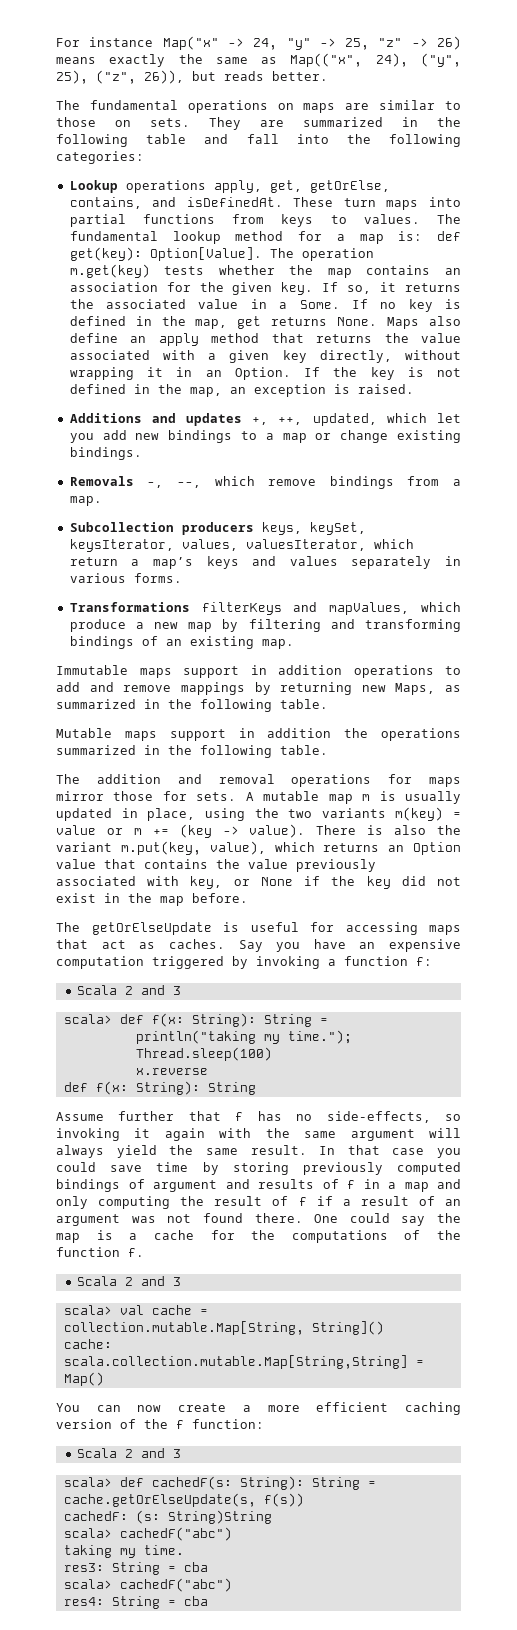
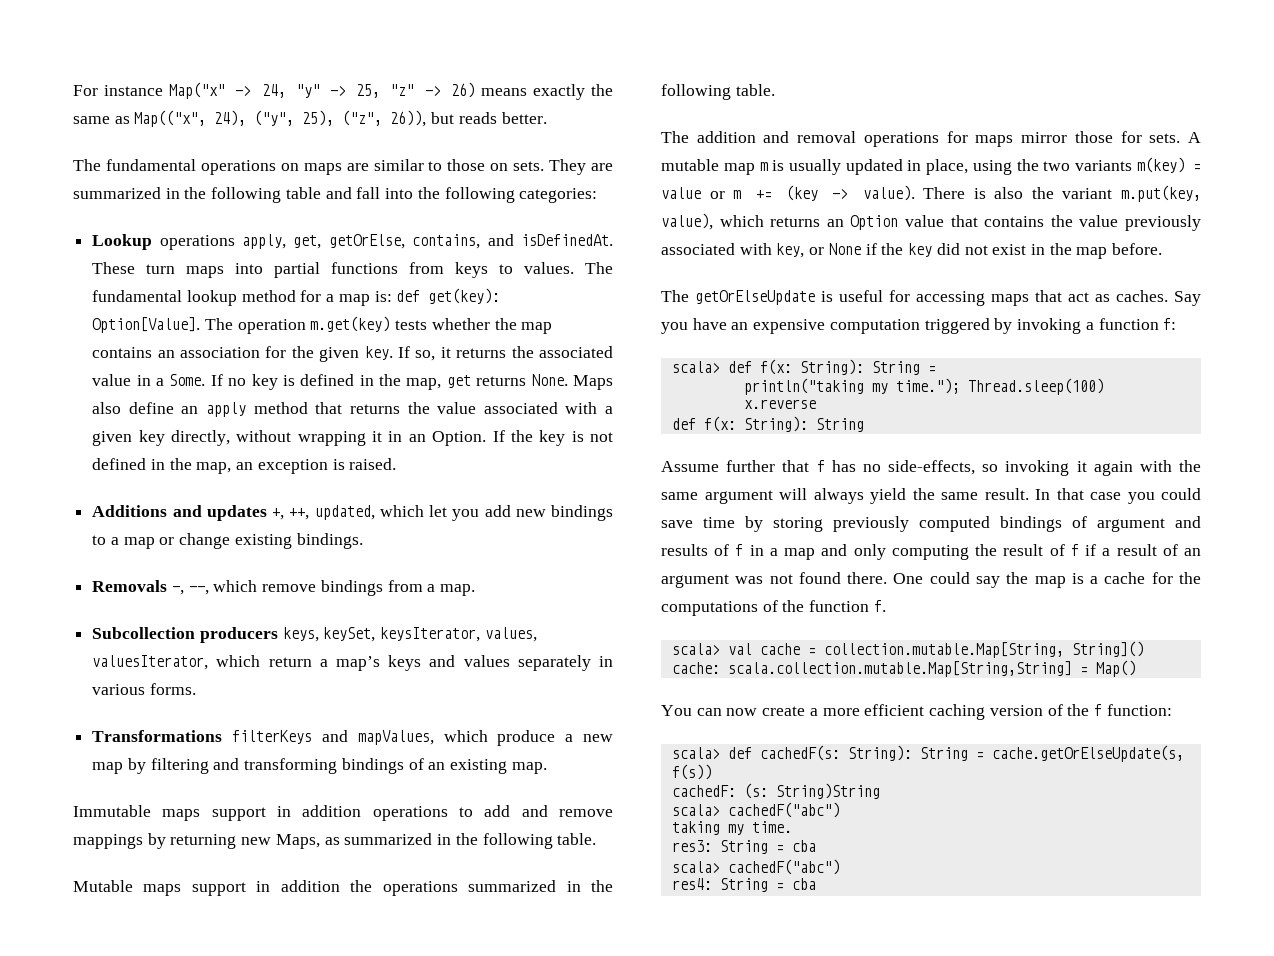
  Say you have an expensive computation triggered by invoking a function f:
- Scala 2 and 3
  One could say the map is a cache for the computations of the function f.
- Scala 2 and 3
  You can now create a more efficient caching version of the f function:
- Scala 2 and 3

